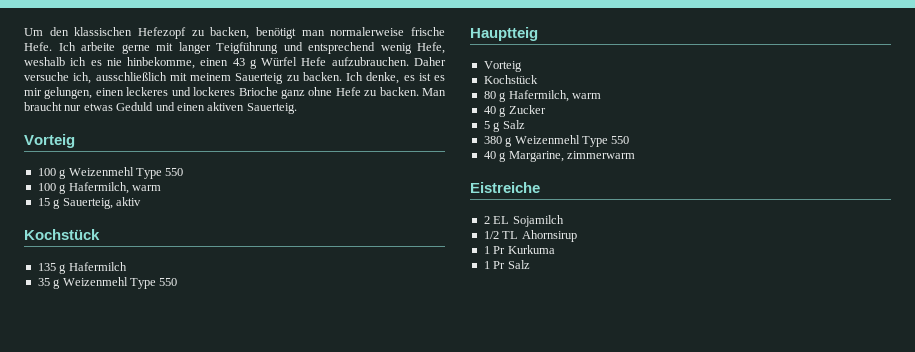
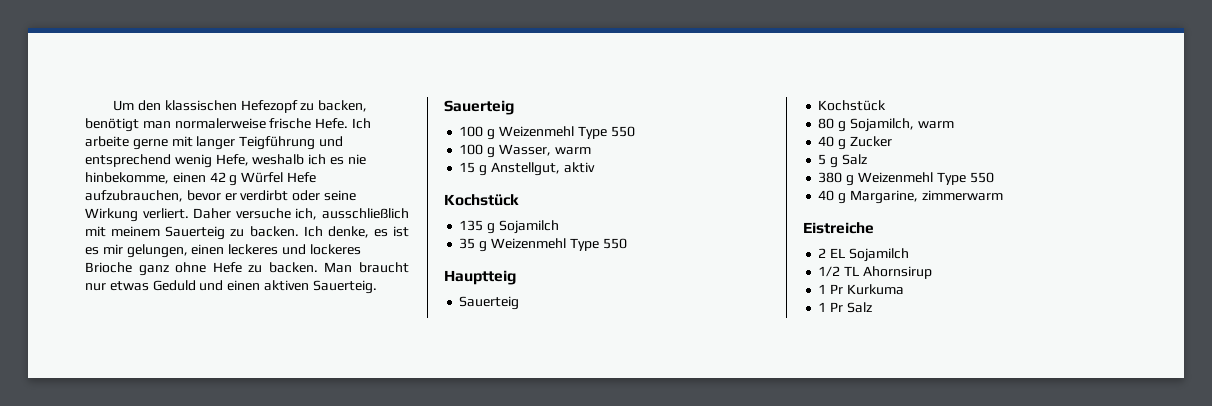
- Ich arbeite gerne mit langer Teigführung und entsprechend wenig Hefe, weshalb ich es nie hinbekomme, einen 43 g Würfel Hefe aufzubrauchen.
+ Ich arbeite gerne mit langer Teigführung und entsprechend wenig Hefe, weshalb ich es nie hinbekomme, einen 42 g Würfel Hefe aufzubrauchen, bevor er verdirbt oder seine Wirkung verliert.
  Man braucht nur etwas Geduld und einen aktiven Sauerteig.
- Vorteig
+ Sauerteig
- 100 g Hafermilch, warm
+ 100 g Wasser, warm
- 15 g Sauerteig, aktiv
+ 15 g Anstellgut, aktiv
- 135 g Hafermilch
+ 135 g Sojamilch
  Hauptteig
- Vorteig
+ Sauerteig
- 80 g Hafermilch, warm
+ 80 g Sojamilch, warm

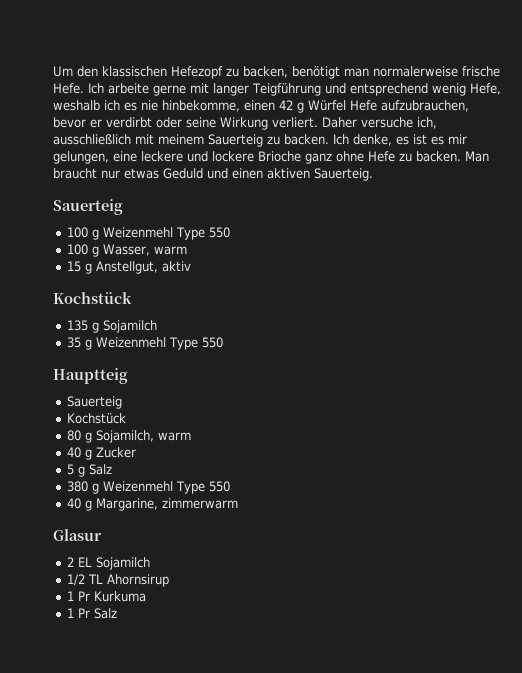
- Ich denke, es ist es mir gelungen, einen leckeres und lockeres Brioche ganz ohne Hefe zu backen.
+ Ich denke, es ist es mir gelungen, eine leckere und lockere Brioche ganz ohne Hefe zu backen.
- Eistreiche
+ Glasur

